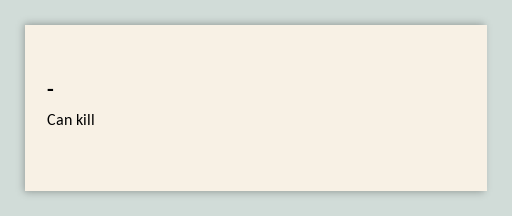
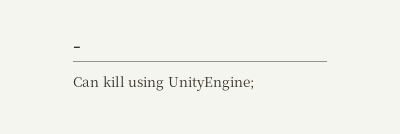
- Can kill
+ Can kill using UnityEngine;

